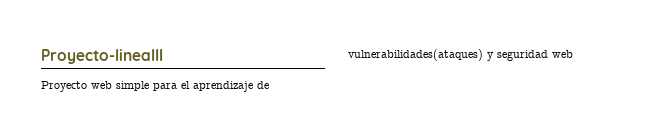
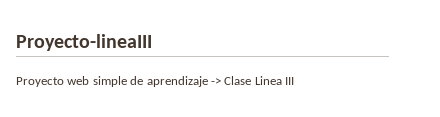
- Proyecto web simple para el aprendizaje de vulnerabilidades(ataques) y seguridad web
+ Proyecto web simple de aprendizaje -> Clase Linea III

